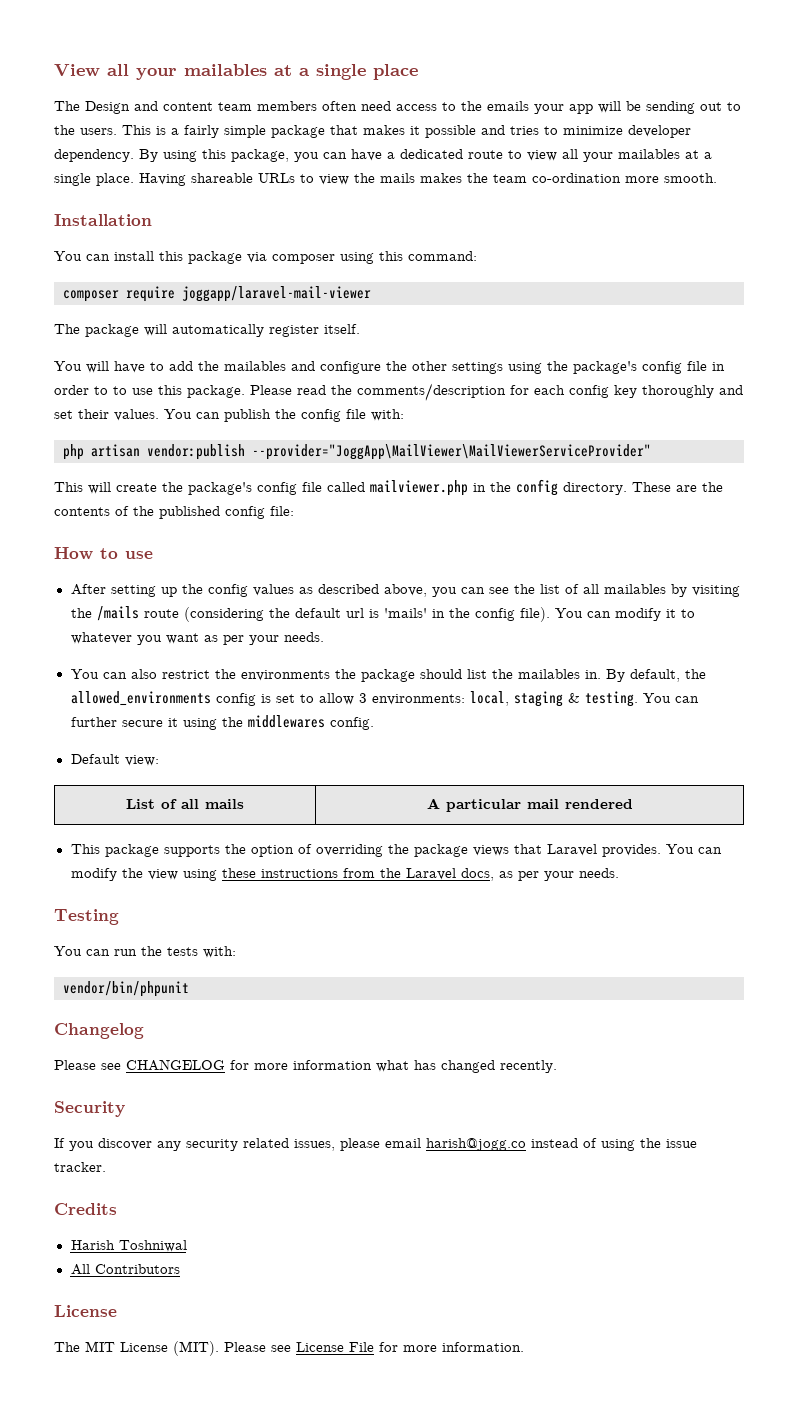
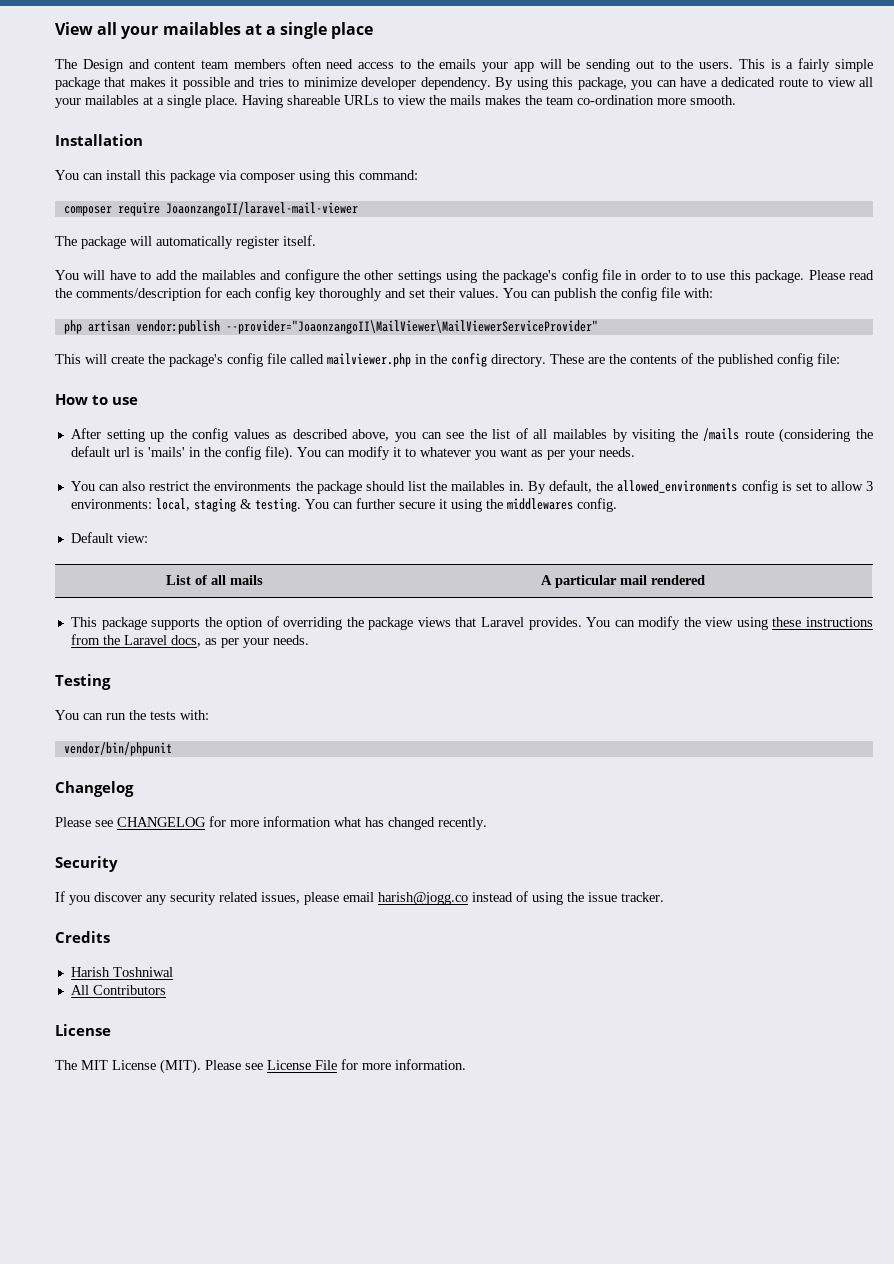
- composer require joggapp/laravel-mail-viewer
+ composer require JoaonzangoII/laravel-mail-viewer
- php artisan vendor:publish --provider="JoggApp\MailViewer\MailViewerServiceProvider"
+ php artisan vendor:publish --provider="JoaonzangoII\MailViewer\MailViewerServiceProvider"

